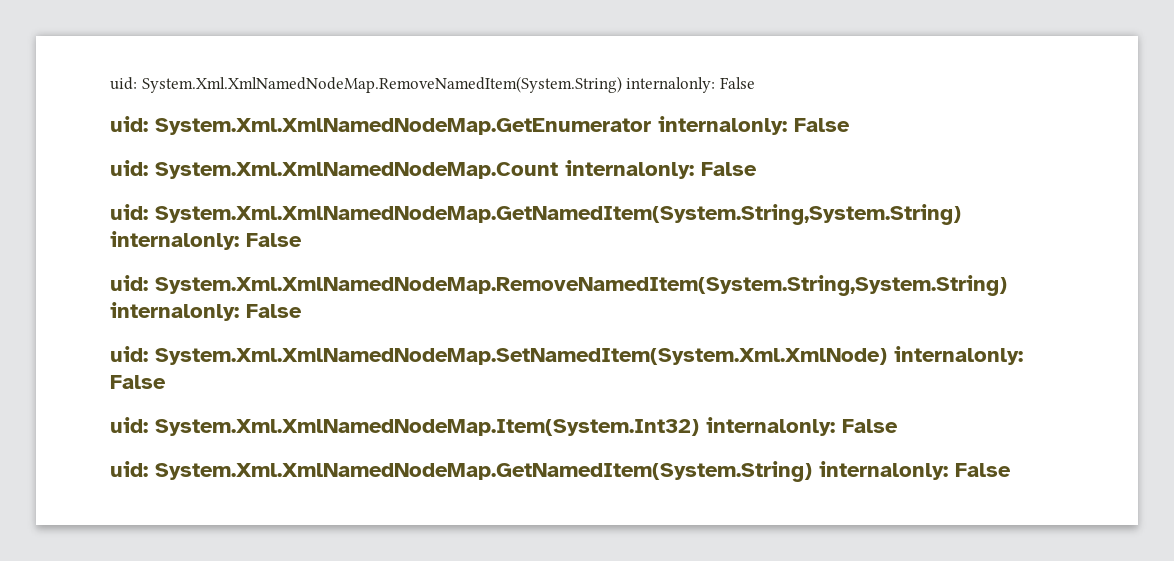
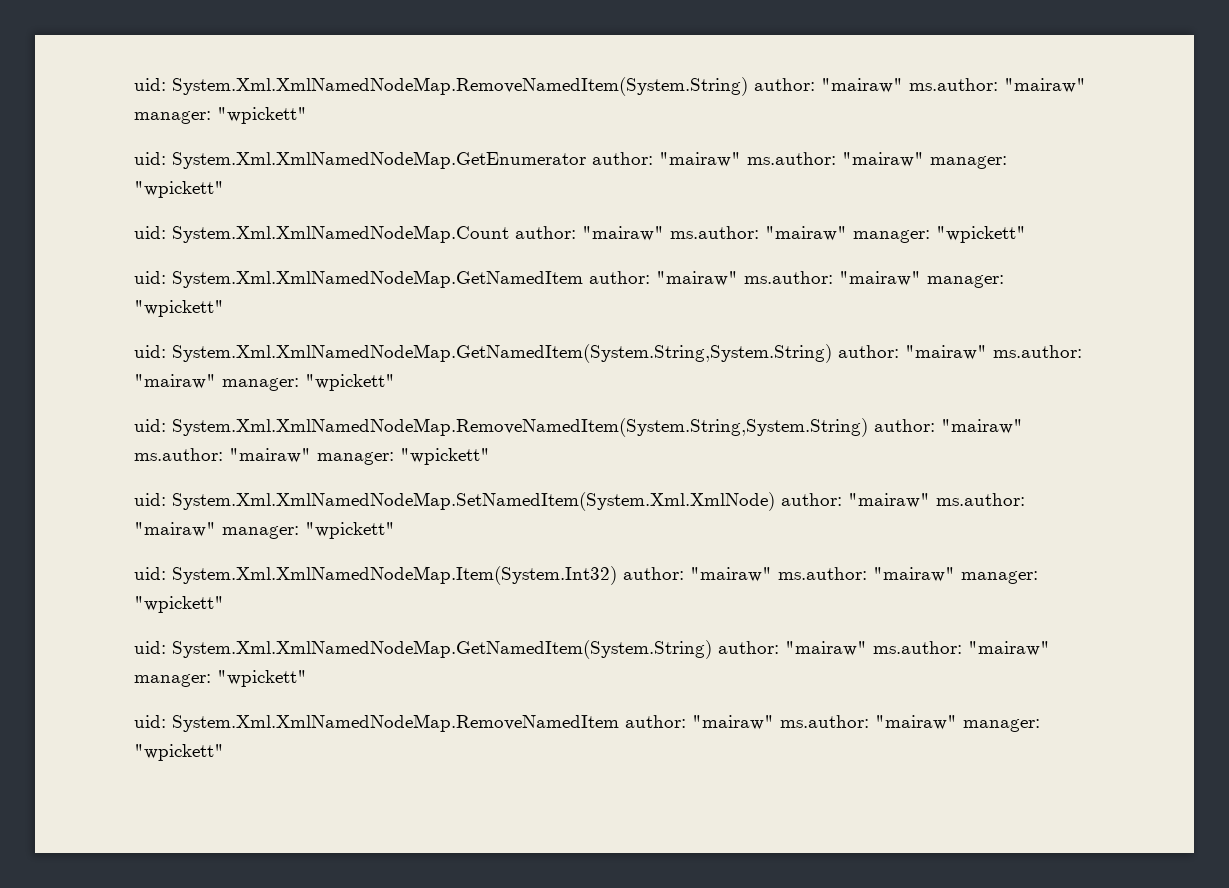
- uid: System.Xml.XmlNamedNodeMap.RemoveNamedItem(System.String) internalonly: False
- uid: System.Xml.XmlNamedNodeMap.GetEnumerator internalonly: False
- uid: System.Xml.XmlNamedNodeMap.Count internalonly: False
- uid: System.Xml.XmlNamedNodeMap.GetNamedItem(System.String,System.String) internalonly: False
- uid: System.Xml.XmlNamedNodeMap.RemoveNamedItem(System.String,System.String) internalonly: False
- uid: System.Xml.XmlNamedNodeMap.SetNamedItem(System.Xml.XmlNode) internalonly: False
- uid: System.Xml.XmlNamedNodeMap.Item(System.Int32) internalonly: False
- uid: System.Xml.XmlNamedNodeMap.GetNamedItem(System.String) internalonly: False
+ uid: System.Xml.XmlNamedNodeMap.RemoveNamedItem(System.String) author: "mairaw" ms.author: "mairaw" manager: "wpickett"
+ uid: System.Xml.XmlNamedNodeMap.GetEnumerator author: "mairaw" ms.author: "mairaw" manager: "wpickett"
+ uid: System.Xml.XmlNamedNodeMap.Count author: "mairaw" ms.author: "mairaw" manager: "wpickett"
+ uid: System.Xml.XmlNamedNodeMap.GetNamedItem author: "mairaw" ms.author: "mairaw" manager: "wpickett"
+ uid: System.Xml.XmlNamedNodeMap.GetNamedItem(System.String,System.String) author: "mairaw" ms.author: "mairaw" manager: "wpickett"
+ uid: System.Xml.XmlNamedNodeMap.RemoveNamedItem(System.String,System.String) author: "mairaw" ms.author: "mairaw" manager: "wpickett"
+ uid: System.Xml.XmlNamedNodeMap.SetNamedItem(System.Xml.XmlNode) author: "mairaw" ms.author: "mairaw" manager: "wpickett"
+ uid: System.Xml.XmlNamedNodeMap.Item(System.Int32) author: "mairaw" ms.author: "mairaw" manager: "wpickett"
+ uid: System.Xml.XmlNamedNodeMap.GetNamedItem(System.String) author: "mairaw" ms.author: "mairaw" manager: "wpickett"
+ uid: System.Xml.XmlNamedNodeMap.RemoveNamedItem author: "mairaw" ms.author: "mairaw" manager: "wpickett"

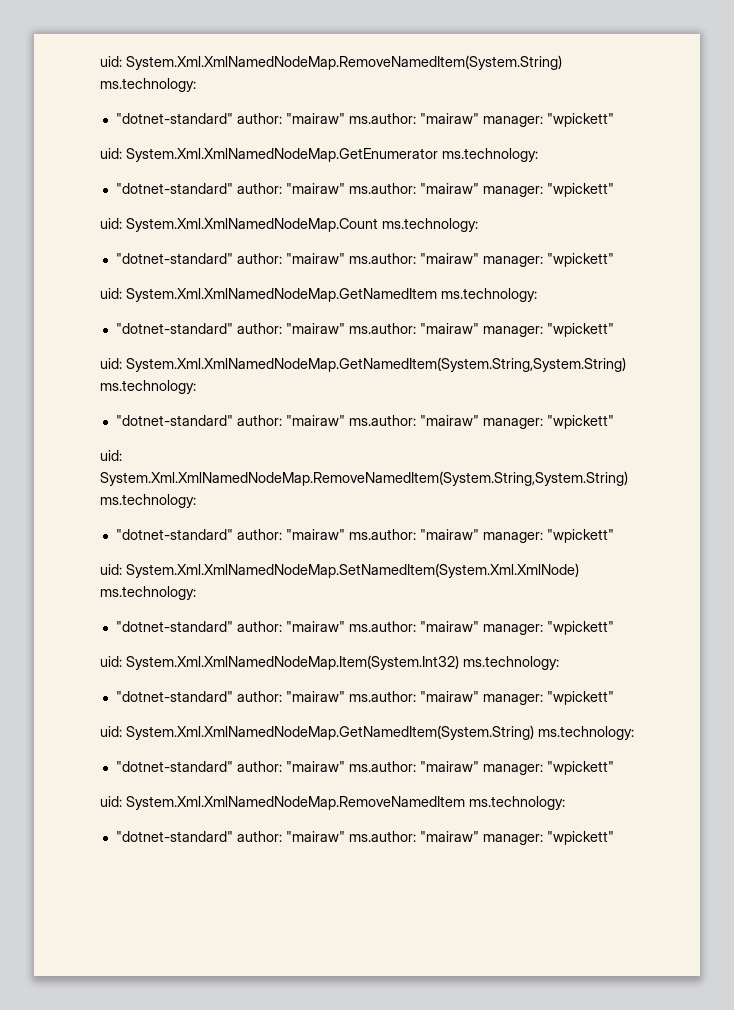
- uid: System.Xml.XmlNamedNodeMap.RemoveNamedItem(System.String) author: "mairaw" ms.author: "mairaw" manager: "wpickett"
+ uid: System.Xml.XmlNamedNodeMap.RemoveNamedItem(System.String) ms.technology:
+ "dotnet-standard" author: "mairaw" ms.author: "mairaw" manager: "wpickett"
- uid: System.Xml.XmlNamedNodeMap.GetEnumerator author: "mairaw" ms.author: "mairaw" manager: "wpickett"
+ uid: System.Xml.XmlNamedNodeMap.GetEnumerator ms.technology:
+ "dotnet-standard" author: "mairaw" ms.author: "mairaw" manager: "wpickett"
- uid: System.Xml.XmlNamedNodeMap.Count author: "mairaw" ms.author: "mairaw" manager: "wpickett"
+ uid: System.Xml.XmlNamedNodeMap.Count ms.technology:
+ "dotnet-standard" author: "mairaw" ms.author: "mairaw" manager: "wpickett"
- uid: System.Xml.XmlNamedNodeMap.GetNamedItem author: "mairaw" ms.author: "mairaw" manager: "wpickett"
+ uid: System.Xml.XmlNamedNodeMap.GetNamedItem ms.technology:
+ "dotnet-standard" author: "mairaw" ms.author: "mairaw" manager: "wpickett"
- uid: System.Xml.XmlNamedNodeMap.GetNamedItem(System.String,System.String) author: "mairaw" ms.author: "mairaw" manager: "wpickett"
+ uid: System.Xml.XmlNamedNodeMap.GetNamedItem(System.String,System.String) ms.technology:
+ "dotnet-standard" author: "mairaw" ms.author: "mairaw" manager: "wpickett"
- uid: System.Xml.XmlNamedNodeMap.RemoveNamedItem(System.String,System.String) author: "mairaw" ms.author: "mairaw" manager: "wpickett"
+ uid: System.Xml.XmlNamedNodeMap.RemoveNamedItem(System.String,System.String) ms.technology:
+ "dotnet-standard" author: "mairaw" ms.author: "mairaw" manager: "wpickett"
- uid: System.Xml.XmlNamedNodeMap.SetNamedItem(System.Xml.XmlNode) author: "mairaw" ms.author: "mairaw" manager: "wpickett"
+ uid: System.Xml.XmlNamedNodeMap.SetNamedItem(System.Xml.XmlNode) ms.technology:
+ "dotnet-standard" author: "mairaw" ms.author: "mairaw" manager: "wpickett"
- uid: System.Xml.XmlNamedNodeMap.Item(System.Int32) author: "mairaw" ms.author: "mairaw" manager: "wpickett"
+ uid: System.Xml.XmlNamedNodeMap.Item(System.Int32) ms.technology:
+ "dotnet-standard" author: "mairaw" ms.author: "mairaw" manager: "wpickett"
- uid: System.Xml.XmlNamedNodeMap.GetNamedItem(System.String) author: "mairaw" ms.author: "mairaw" manager: "wpickett"
+ uid: System.Xml.XmlNamedNodeMap.GetNamedItem(System.String) ms.technology:
+ "dotnet-standard" author: "mairaw" ms.author: "mairaw" manager: "wpickett"
- uid: System.Xml.XmlNamedNodeMap.RemoveNamedItem author: "mairaw" ms.author: "mairaw" manager: "wpickett"
+ uid: System.Xml.XmlNamedNodeMap.RemoveNamedItem ms.technology:
+ "dotnet-standard" author: "mairaw" ms.author: "mairaw" manager: "wpickett"

